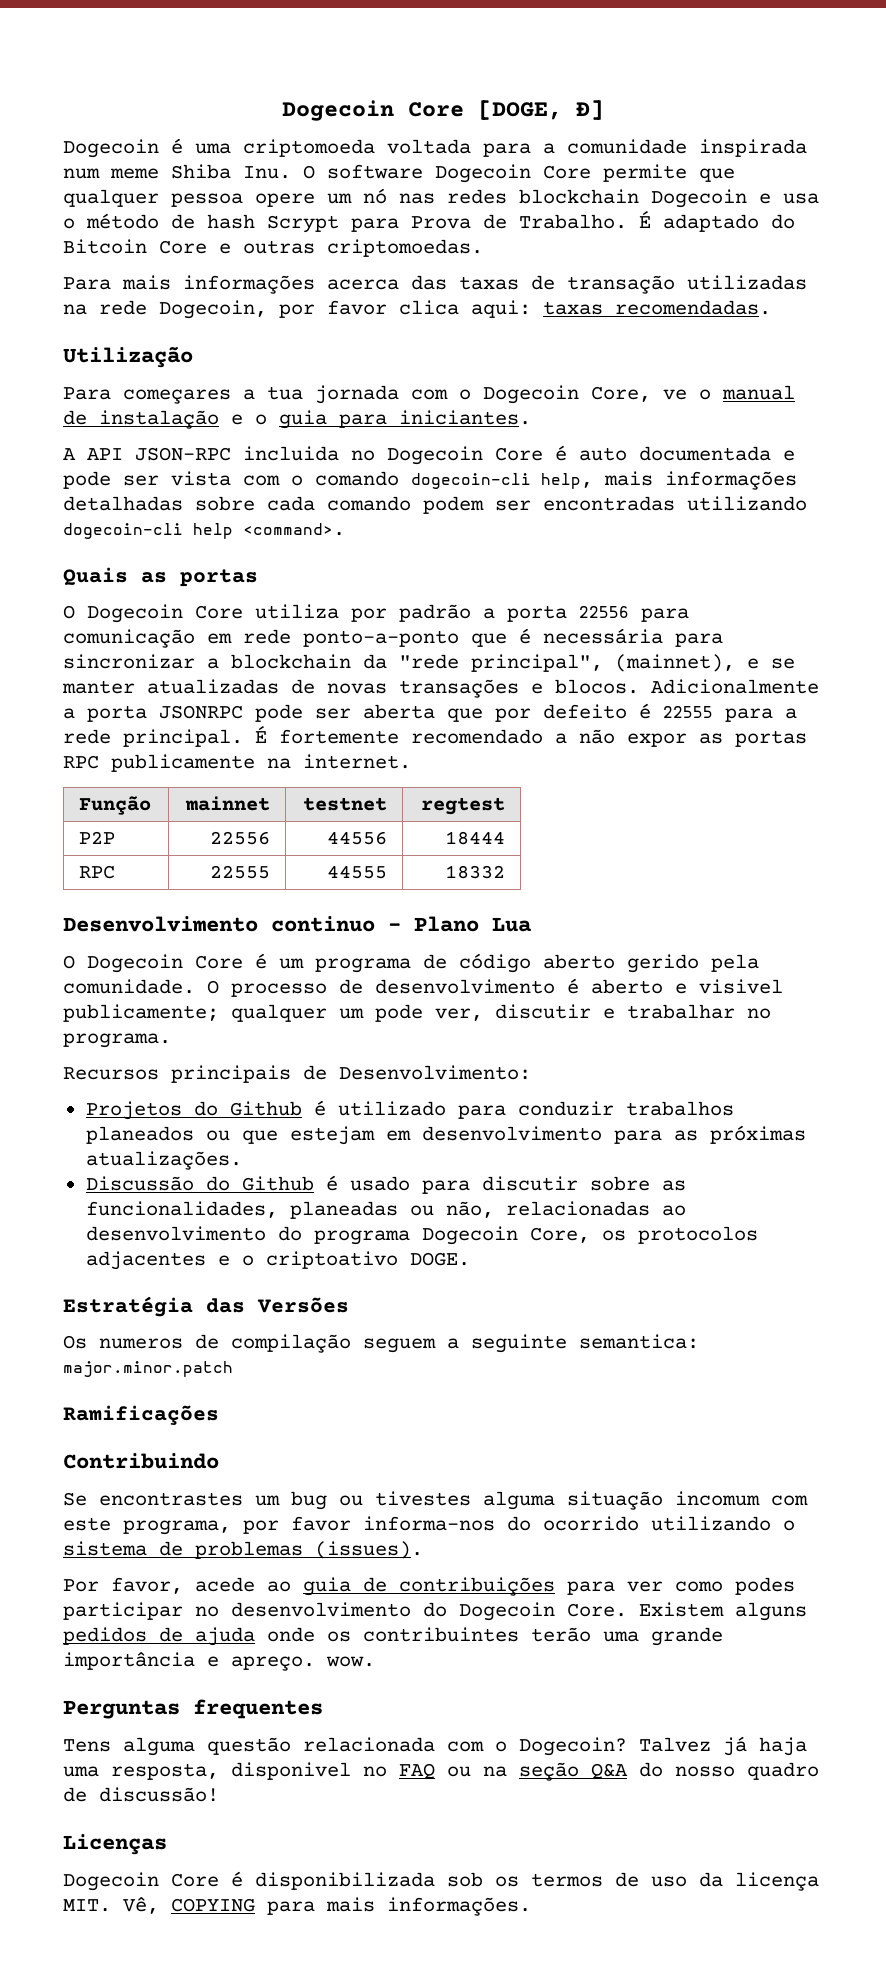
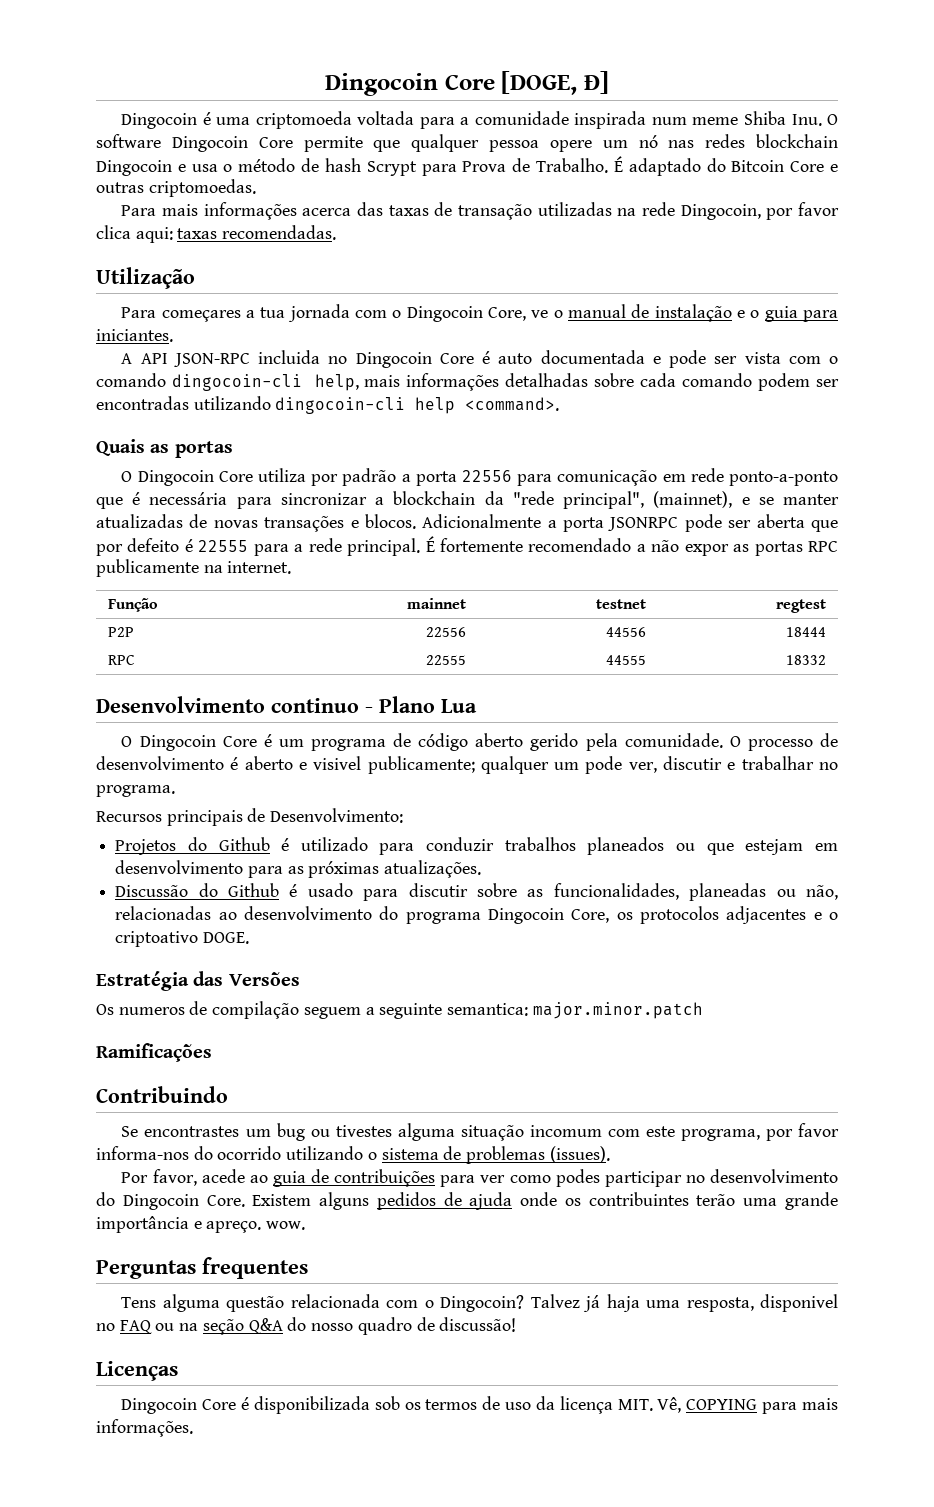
- Dogecoin Core [DOGE, Ð]
+ Dingocoin Core [DOGE, Ð]
- Dogecoin é uma criptomoeda voltada para a comunidade inspirada num meme Shiba Inu. O software Dogecoin Core permite que qualquer pessoa opere um nó nas redes blockchain Dogecoin e usa o método de hash Scrypt para Prova de Trabalho.
+ Dingocoin é uma criptomoeda voltada para a comunidade inspirada num meme Shiba Inu. O software Dingocoin Core permite que qualquer pessoa opere um nó nas redes blockchain Dingocoin e usa o método de hash Scrypt para Prova de Trabalho.
- Para mais informações acerca das taxas de transação utilizadas na rede Dogecoin, por favor clica aqui: taxas recomendadas.
+ Para mais informações acerca das taxas de transação utilizadas na rede Dingocoin, por favor clica aqui: taxas recomendadas.
- Para começares a tua jornada com o Dogecoin Core, ve o manual de instalação e o guia para iniciantes.
+ Para começares a tua jornada com o Dingocoin Core, ve o manual de instalação e o guia para iniciantes.
- A API JSON-RPC incluida no Dogecoin Core é auto documentada e pode ser vista com o comando dogecoin-cli help, mais informações detalhadas sobre cada comando podem ser encontradas utilizando dogecoin-cli help <command>.
+ A API JSON-RPC incluida no Dingocoin Core é auto documentada e pode ser vista com o comando dingocoin-cli help, mais informações detalhadas sobre cada comando podem ser encontradas utilizando dingocoin-cli help <command>.
- O Dogecoin Core utiliza por padrão a porta 22556 para comunicação em rede ponto-a-ponto que é necessária para sincronizar a blockchain da "rede principal", (mainnet), e se manter atualizadas de novas transações e blocos.
+ O Dingocoin Core utiliza por padrão a porta 22556 para comunicação em rede ponto-a-ponto que é necessária para sincronizar a blockchain da "rede principal", (mainnet), e se manter atualizadas de novas transações e blocos.
- O Dogecoin Core é um programa de código aberto gerido pela comunidade.
+ O Dingocoin Core é um programa de código aberto gerido pela comunidade.
- Discussão do Github é usado para discutir sobre as funcionalidades, planeadas ou não, relacionadas ao desenvolvimento do programa Dogecoin Core, os protocolos adjacentes e o criptoativo DOGE.
+ Discussão do Github é usado para discutir sobre as funcionalidades, planeadas ou não, relacionadas ao desenvolvimento do programa Dingocoin Core, os protocolos adjacentes e o criptoativo DOGE.
- Por favor, acede ao guia de contribuições para ver como podes participar no desenvolvimento do Dogecoin Core.
+ Por favor, acede ao guia de contribuições para ver como podes participar no desenvolvimento do Dingocoin Core.
- Tens alguma questão relacionada com o Dogecoin?
+ Tens alguma questão relacionada com o Dingocoin?
- Dogecoin Core é disponibilizada sob os termos de uso da licença MIT. Vê, COPYING para mais informações.
+ Dingocoin Core é disponibilizada sob os termos de uso da licença MIT. Vê, COPYING para mais informações.

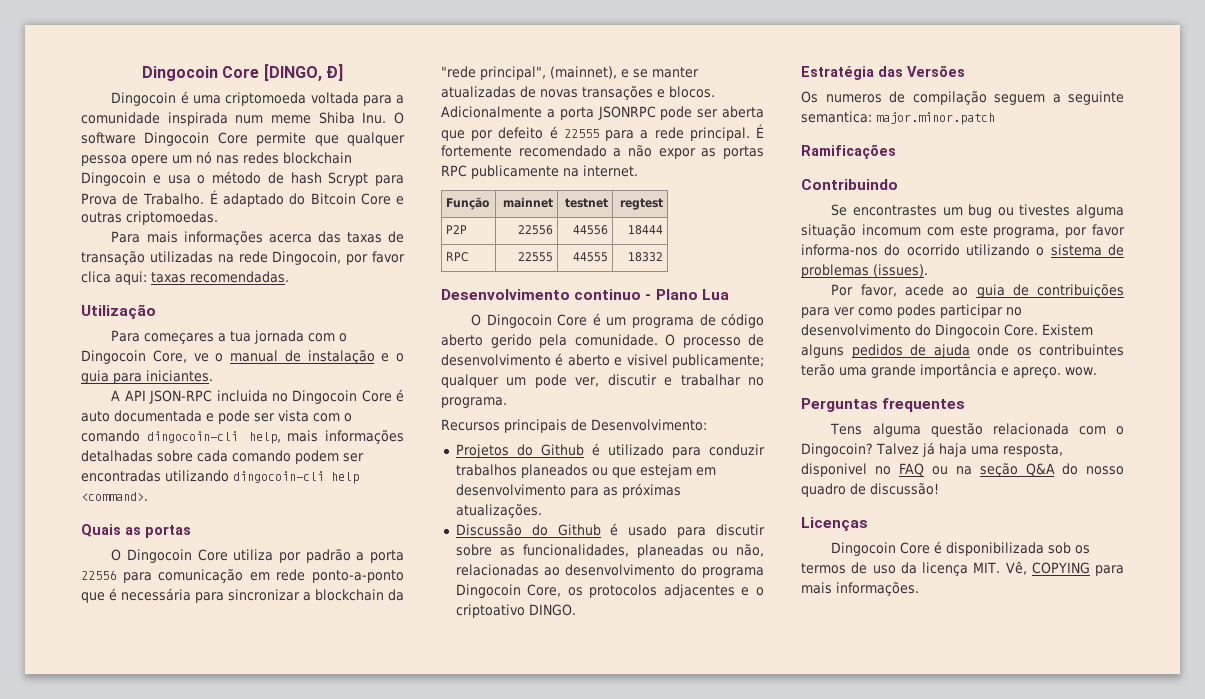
- Dingocoin Core [DOGE, Ð]
+ Dingocoin Core [DINGO, Ð]
- Discussão do Github é usado para discutir sobre as funcionalidades, planeadas ou não, relacionadas ao desenvolvimento do programa Dingocoin Core, os protocolos adjacentes e o criptoativo DOGE.
+ Discussão do Github é usado para discutir sobre as funcionalidades, planeadas ou não, relacionadas ao desenvolvimento do programa Dingocoin Core, os protocolos adjacentes e o criptoativo DINGO.

